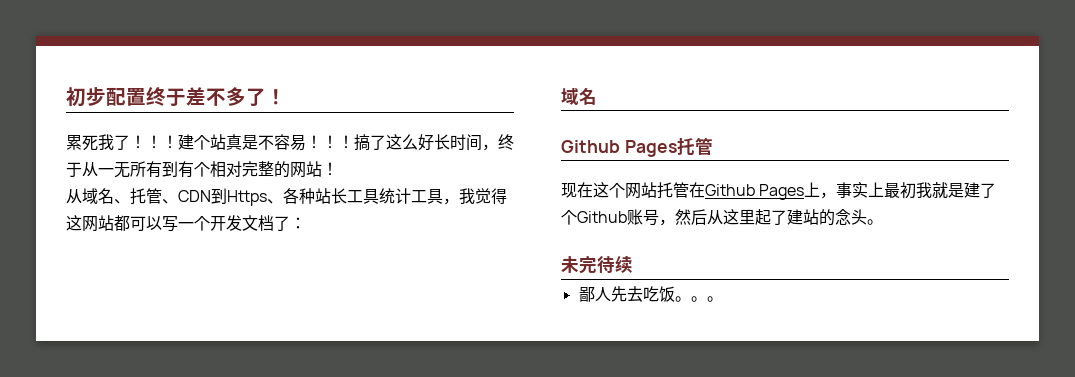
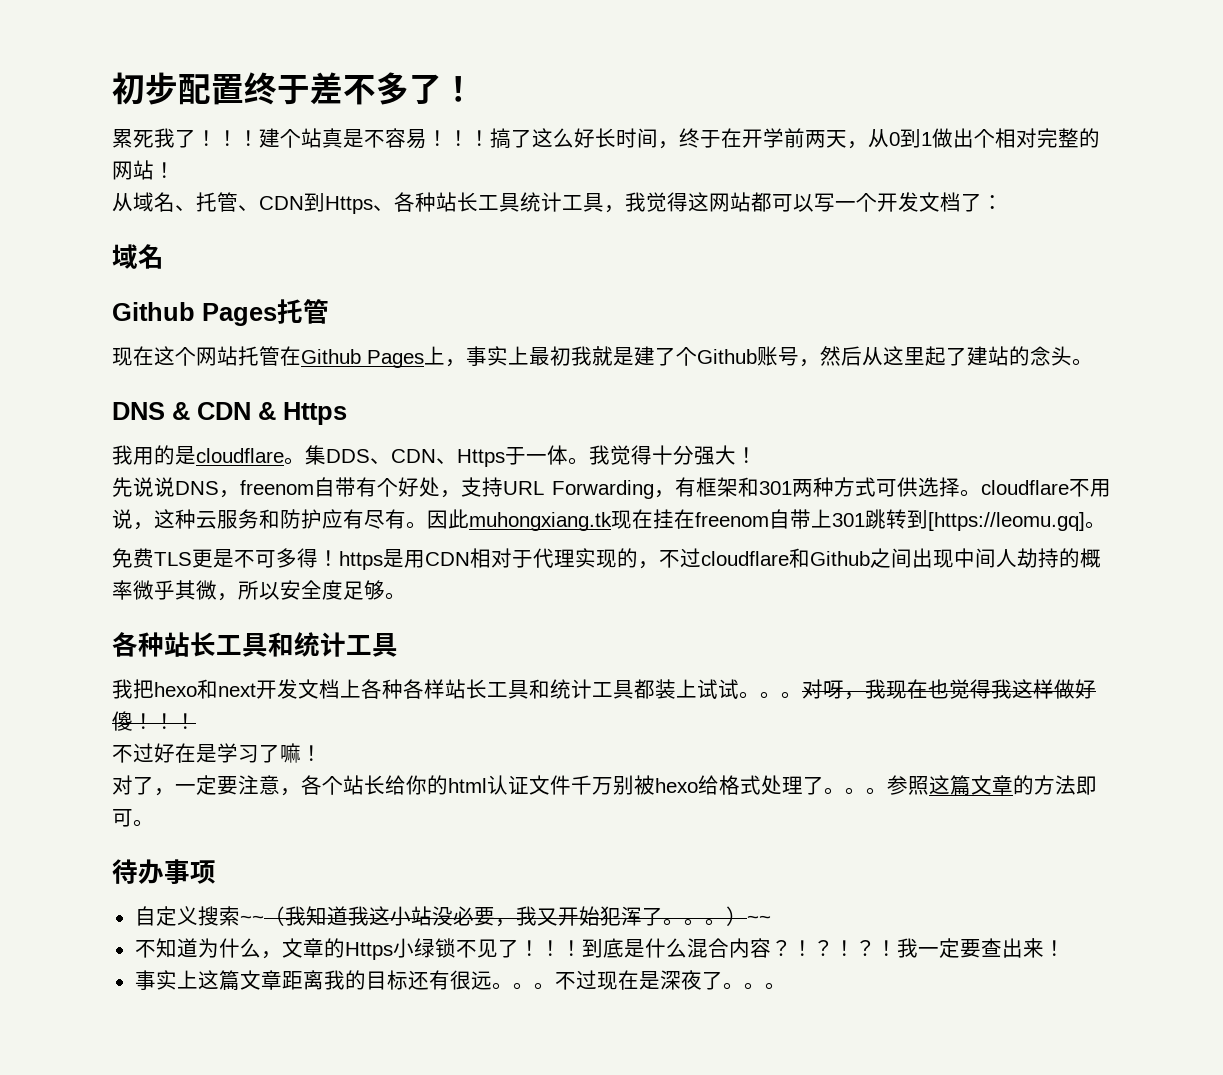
- 搞了这么好长时间，终于从一无所有到有个相对完整的网站！
+ 搞了这么好长时间，终于在开学前两天，从0到1做出个相对完整的网站！
- 未完待续
- 鄙人先去吃饭。
+ DNS & CDN & Https
+ 我用的是cloudflare。集DDS、CDN、Https于一体。我觉得十分强大！
+ 先说说DNS，freenom自带有个好处，支持URL Forwarding，有框架和301两种方式可供选择。cloudflare不用说，这种云服务和防护应有尽有。因此muhongxiang.tk现在挂在freenom自带上301跳转到[https://leomu.gq]。
+ 免费TLS更是不可多得！https是用CDN相对于代理实现的，不过cloudflare和Github之间出现中间人劫持的概率微乎其微，所以安全度足够。
+ 各种站长工具和统计工具
+ 我把hexo和next开发文档上各种各样站长工具和统计工具都装上试试。。。对呀，我现在也觉得我这样做好傻！！！
+ 不过好在是学习了嘛！
+ 对了，一定要注意，各个站长给你的html认证文件千万别被hexo给格式处理了。。。参照这篇文章的方法即可。
+ 待办事项
+ 自定义搜索~~（我知道我这小站没必要，我又开始犯浑了。。。）~~
+ 不知道为什么，文章的Https小绿锁不见了！！！到底是什么混合内容？！？！？！我一定要查出来！
+ 事实上这篇文章距离我的目标还有很远。。。不过现在是深夜了。

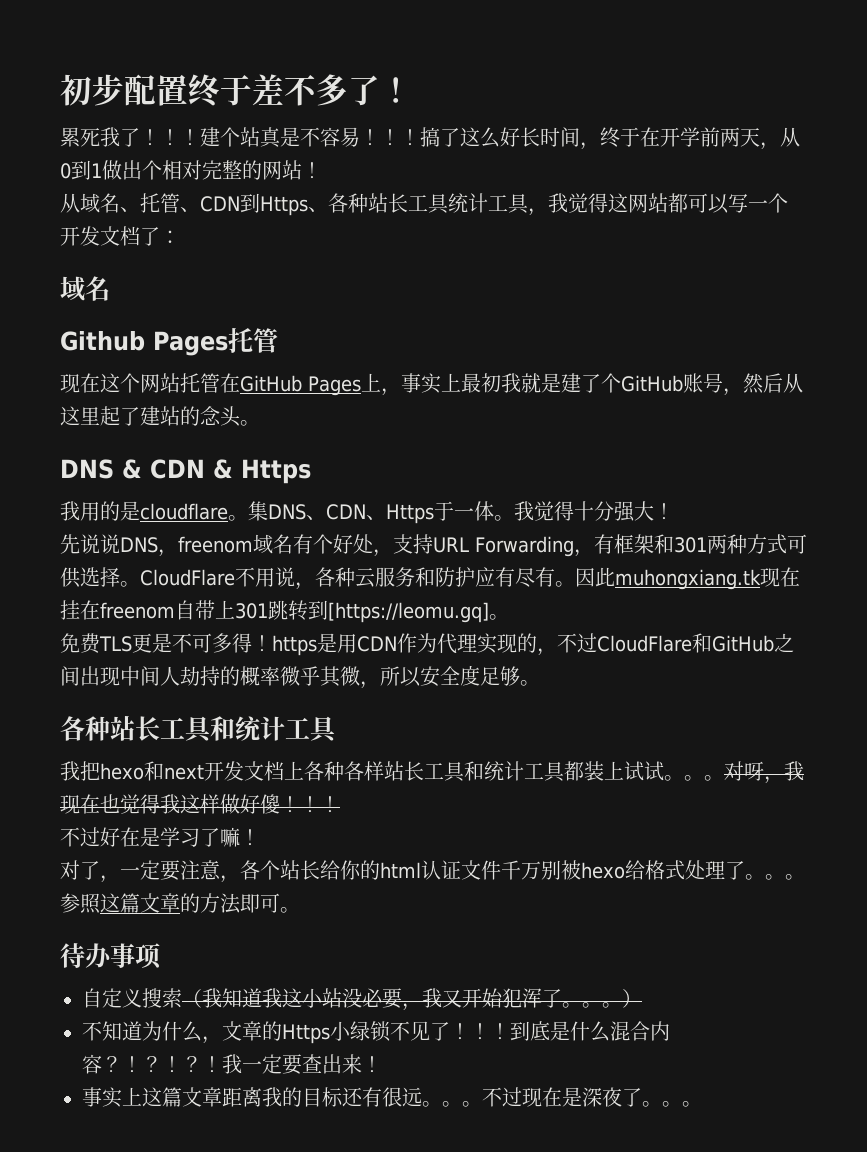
- 现在这个网站托管在Github Pages上，事实上最初我就是建了个Github账号，然后从这里起了建站的念头。
+ 现在这个网站托管在GitHub Pages上，事实上最初我就是建了个GitHub账号，然后从这里起了建站的念头。
- 集DDS、CDN、Https于一体。
+ 集DNS、CDN、Https于一体。
- 先说说DNS，freenom自带有个好处，支持URL Forwarding，有框架和301两种方式可供选择。cloudflare不用说，这种云服务和防护应有尽有。
+ 先说说DNS，freenom域名有个好处，支持URL Forwarding，有框架和301两种方式可供选择。CloudFlare不用说，各种云服务和防护应有尽有。
- 免费TLS更是不可多得！https是用CDN相对于代理实现的，不过cloudflare和Github之间出现中间人劫持的概率微乎其微，所以安全度足够。
+ 免费TLS更是不可多得！https是用CDN作为代理实现的，不过CloudFlare和GitHub之间出现中间人劫持的概率微乎其微，所以安全度足够。
- 自定义搜索~~（我知道我这小站没必要，我又开始犯浑了。
+ 自定义搜索（我知道我这小站没必要，我又开始犯浑了。
- 。）~~
+ 。）

